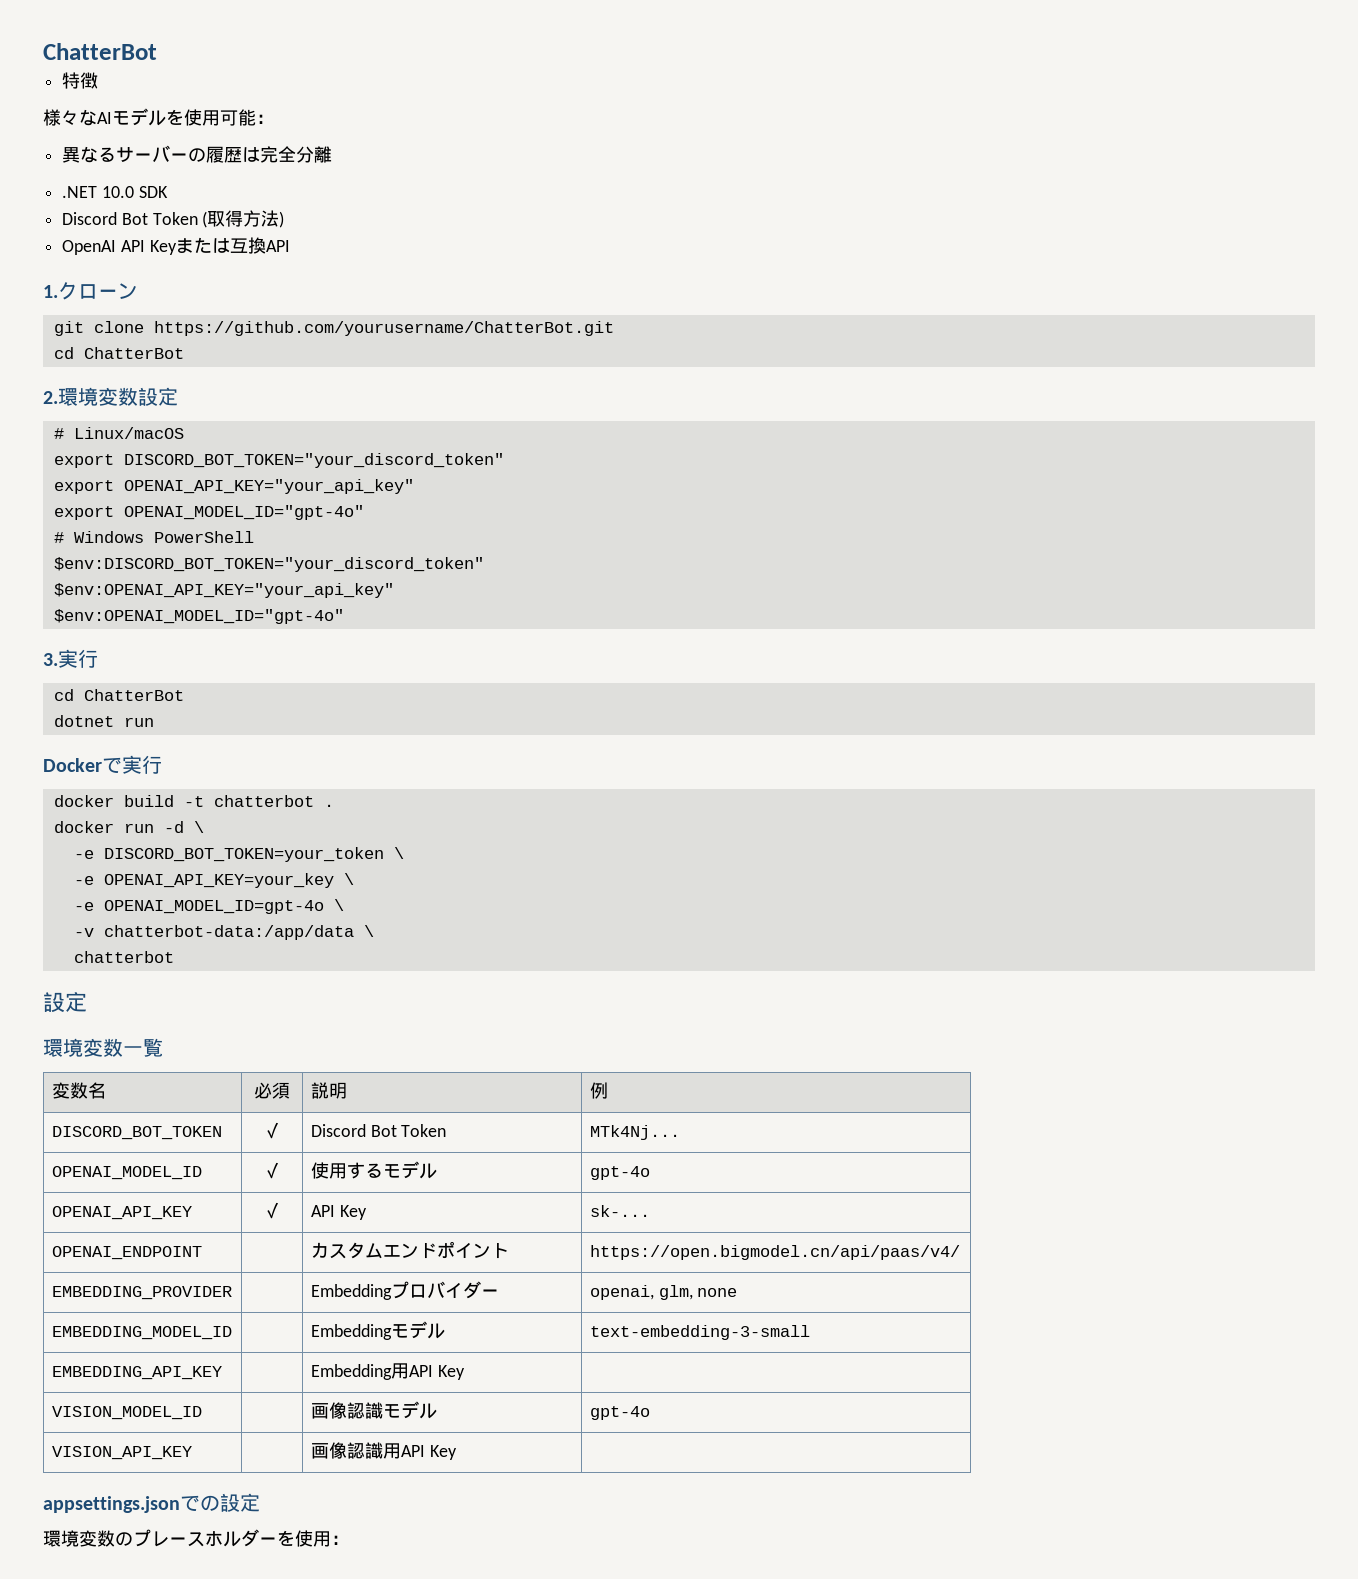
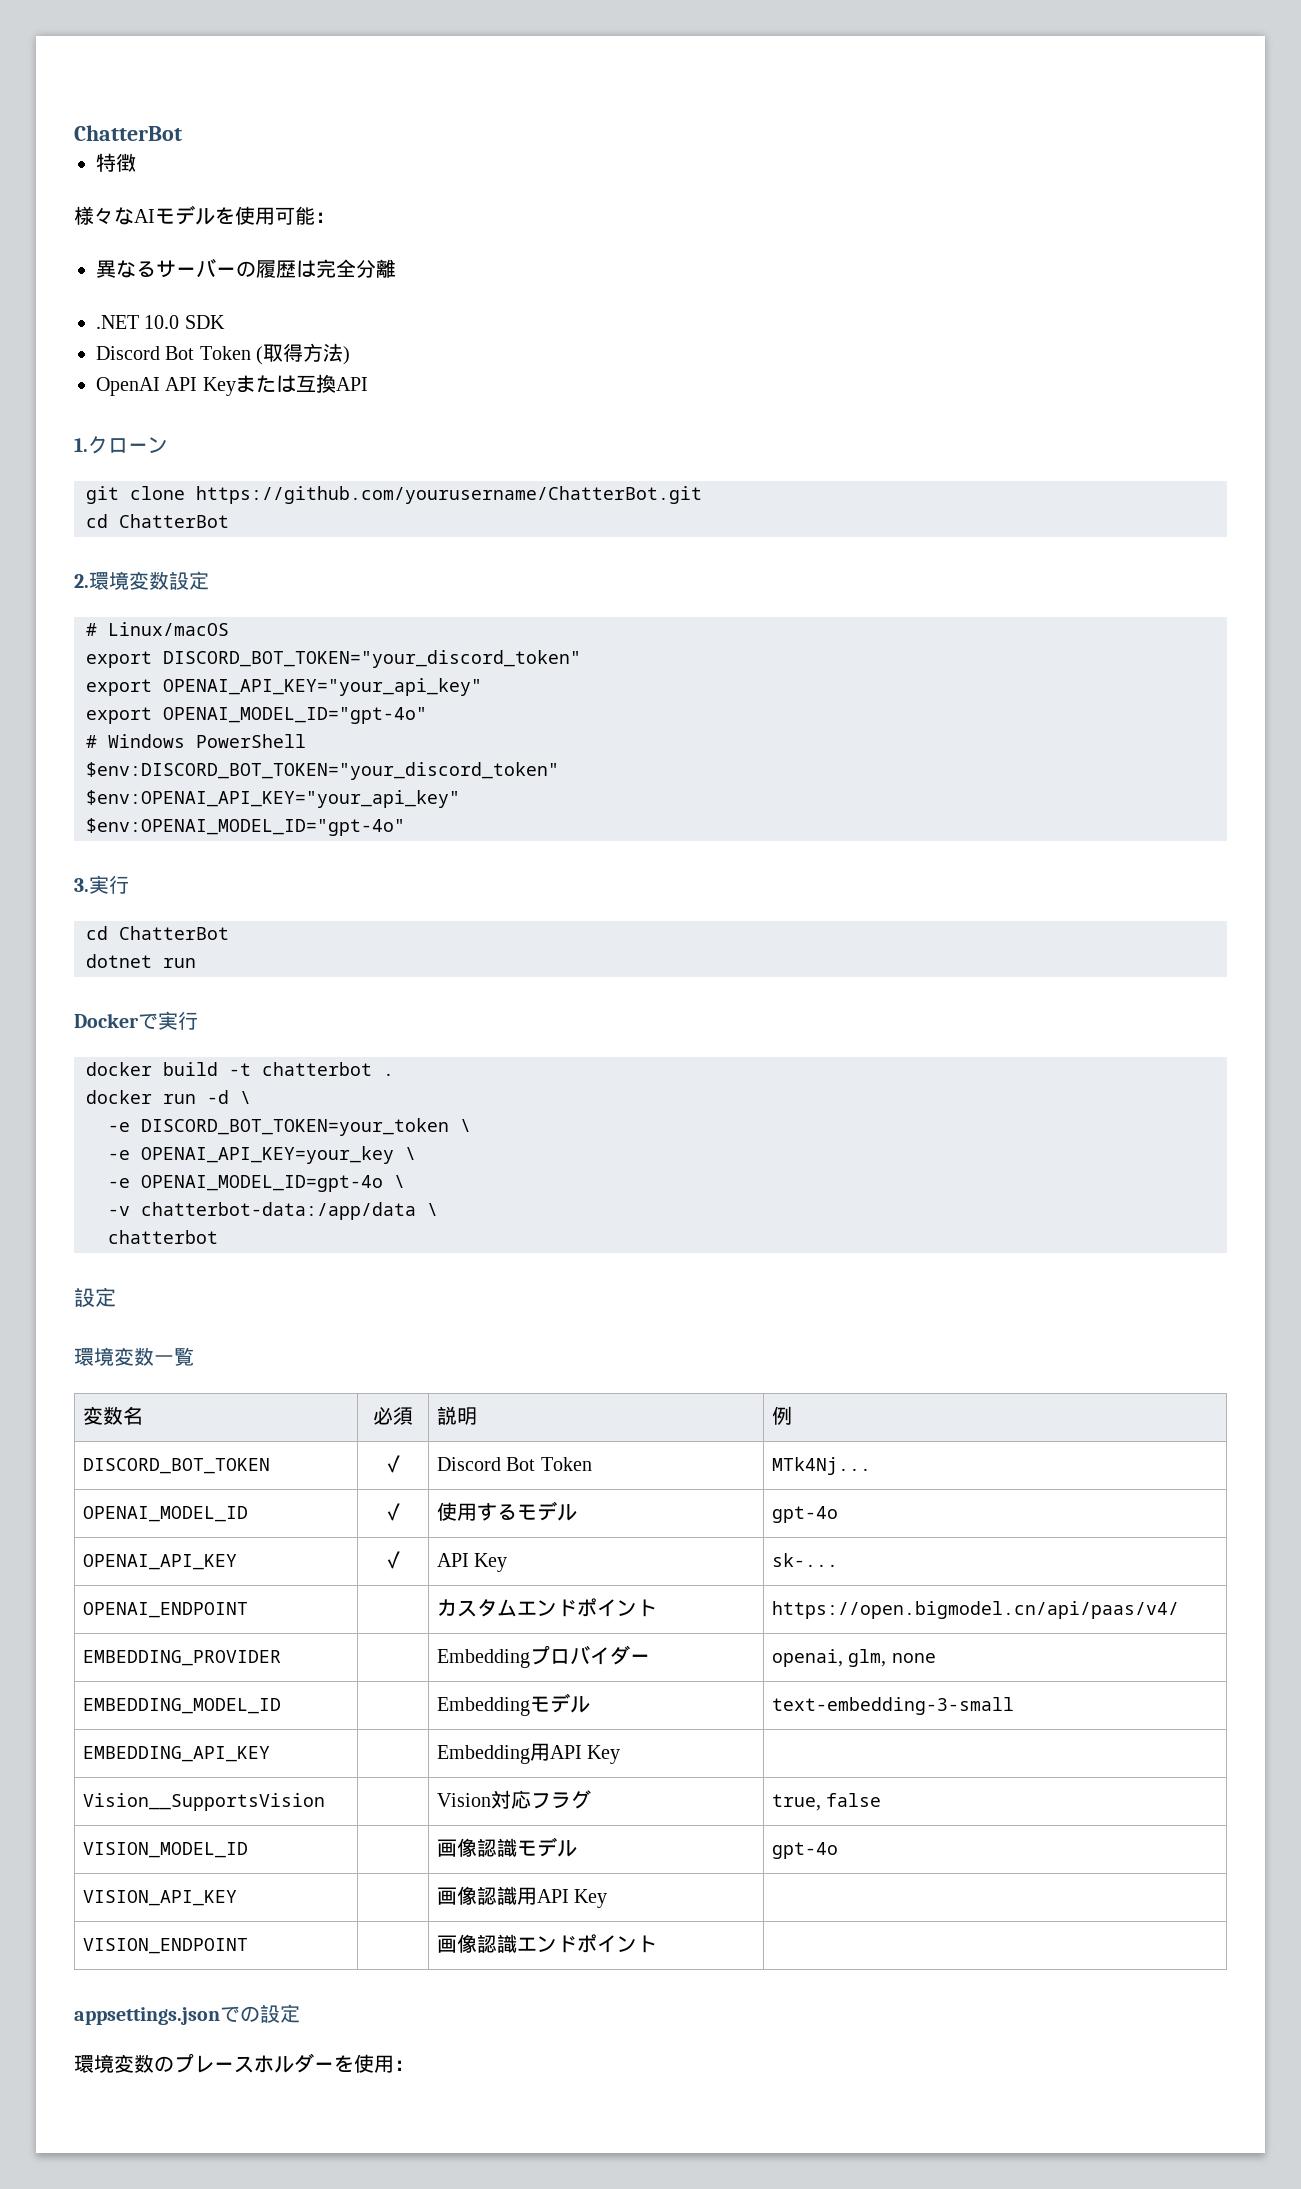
+ Vision__SupportsVision | | Vision対応フラグ | true, false
+ VISION_ENDPOINT | | 画像認識エンドポイント |

